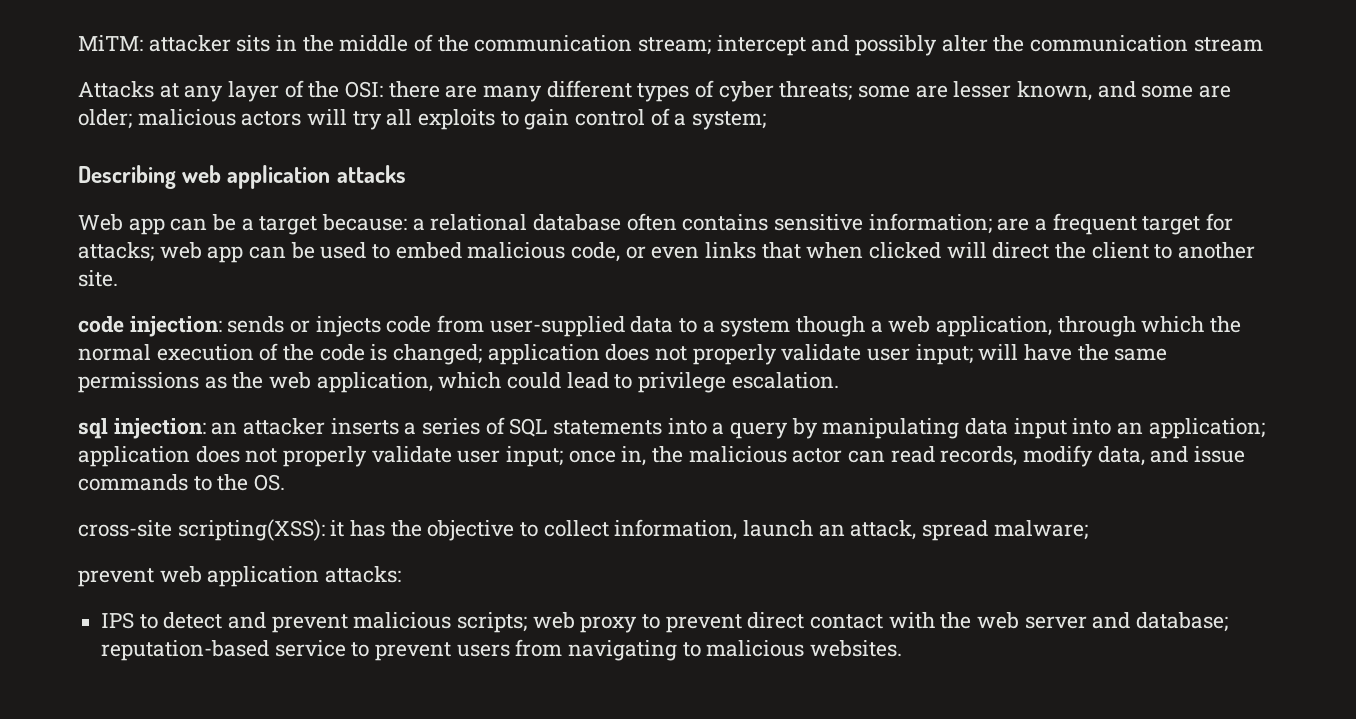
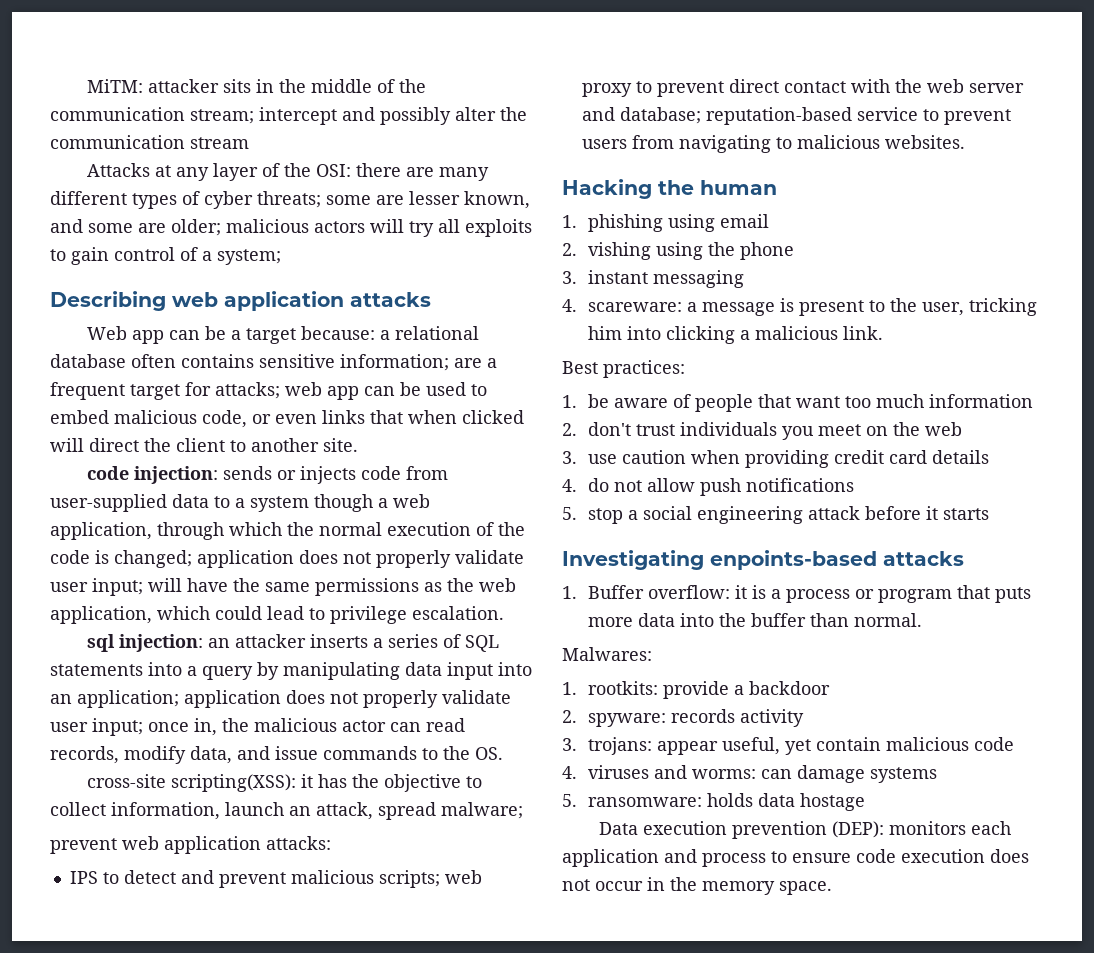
+ Hacking the human
+ 1. phishing using email
+ 2. vishing using the phone
+ 3. instant messaging
+ 4. scareware: a message is present to the user, tricking him into clicking a malicious link.
+ Best practices:
+ 1. be aware of people that want too much information
+ 2. don't trust individuals you meet on the web
+ 3. use caution when providing credit card details
+ 4. do not allow push notifications
+ 5. stop a social engineering attack before it starts
+ Investigating enpoints-based attacks
+ 1. Buffer overflow: it is a process or program that puts more data into the buffer than normal.
+ Malwares:
+ 1. rootkits: provide a backdoor
+ 2. spyware: records activity
+ 3. trojans: appear useful, yet contain malicious code
+ 4. viruses and worms: can damage systems
+ 5. ransomware: holds data hostage
+ Data execution prevention (DEP): monitors each application and process to ensure code execution does not occur in the memory space.

